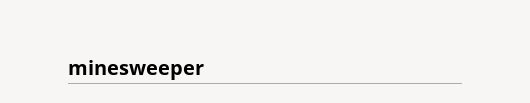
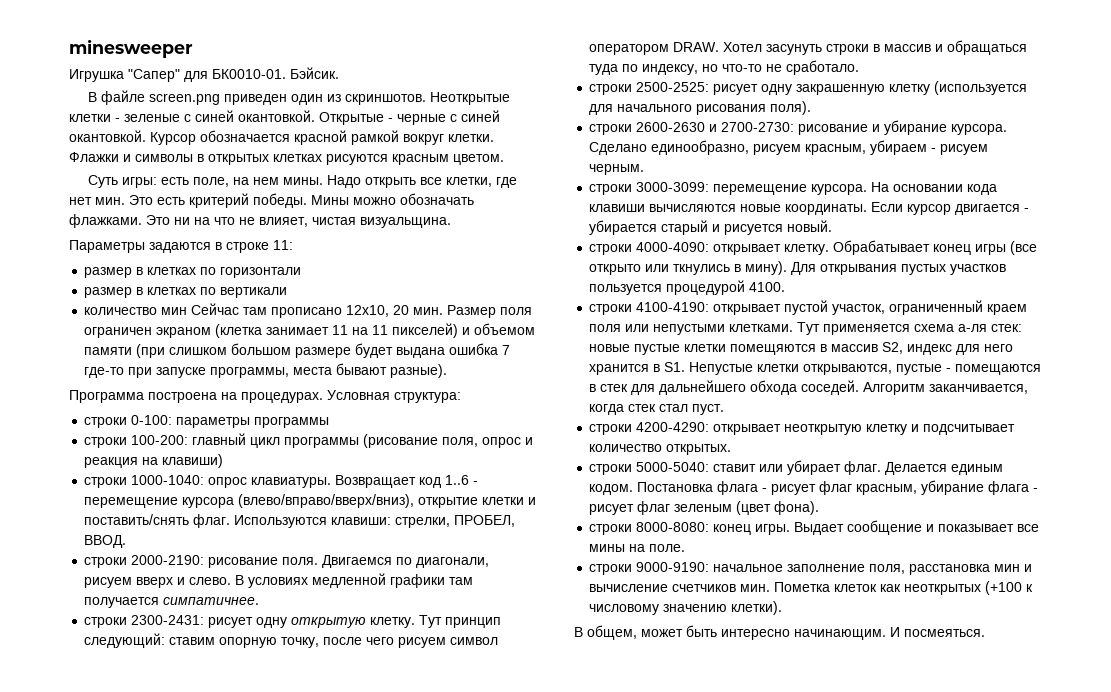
+ Игрушка "Сапер" для БК0010-01. Бэйсик.
+ В файле screen.png приведен один из скриншотов. Неоткрытые клетки - зеленые с синей окантовкой. Открытые - черные с синей окантовкой. Курсор обозначается красной рамкой вокруг клетки. Флажки и символы в открытых клетках рисуются красным цветом.
+ Суть игры: есть поле, на нем мины. Надо открыть все клетки, где нет мин. Это есть критерий победы. Мины можно обозначать флажками. Это ни на что не влияет, чистая визуальщина.
+ Параметры задаются в строке 11:
+ размер в клетках по горизонтали
+ размер в клетках по вертикали
+ количество мин Сейчас там прописано 12х10, 20 мин. Размер поля ограничен экраном (клетка занимает 11 на 11 пикселей) и объемом памяти (при слишком большом размере будет выдана ошибка 7 где-то при запуске программы, места бывают разные).
+ Программа построена на процедурах. Условная структура:
+ строки 0-100: параметры программы
+ строки 100-200: главный цикл программы (рисование поля, опрос и реакция на клавиши)
+ строки 1000-1040: опрос клавиатуры. Возвращает код 1..6 - перемещение курсора (влево/вправо/вверх/вниз), открытие клетки и поставить/снять флаг. Используются клавиши: стрелки, ПРОБЕЛ, ВВОД.
+ строки 2000-2190: рисование поля. Двигаемся по диагонали, рисуем вверх и слево. В условиях медленной графики там получается симпатичнее.
+ строки 2300-2431: рисует одну открытую клетку. Тут принцип следующий: ставим опорную точку, после чего рисуем символ оператором DRAW. Хотел засунуть строки в массив и обращаться туда по индексу, но что-то не сработало.
+ строки 2500-2525: рисует одну закрашенную клетку (используется для начального рисования поля).
+ строки 2600-2630 и 2700-2730: рисование и убирание курсора. Сделано единообразно, рисуем красным, убираем - рисуем черным.
+ строки 3000-3099: перемещение курсора. На основании кода клавиши вычисляются новые координаты. Если курсор двигается - убирается старый и рисуется новый.
+ строки 4000-4090: открывает клетку. Обрабатывает конец игры (все открыто или ткнулись в мину). Для открывания пустых участков пользуется процедурой 4100.
+ строки 4100-4190: открывает пустой участок, ограниченный краем поля или непустыми клетками. Тут применяется схема а-ля стек: новые пустые клетки помещяются в массив S2, индекс для него хранится в S1. Непустые клетки открываются, пустые - помещаются в стек для дальнейшего обхода соседей. Алгоритм заканчивается, когда стек стал пуст.
+ строки 4200-4290: открывает неоткрытую клетку и подсчитывает количество открытых.
+ строки 5000-5040: ставит или убирает флаг. Делается единым кодом. Постановка флага - рисует флаг красным, убирание флага - рисует флаг зеленым (цвет фона).
+ строки 8000-8080: конец игры. Выдает сообщение и показывает все мины на поле.
+ строки 9000-9190: начальное заполнение поля, расстановка мин и вычисление счетчиков мин. Пометка клеток как неоткрытых (+100 к числовому значению клетки).
+ В общем, может быть интересно начинающим. И посмеяться.

